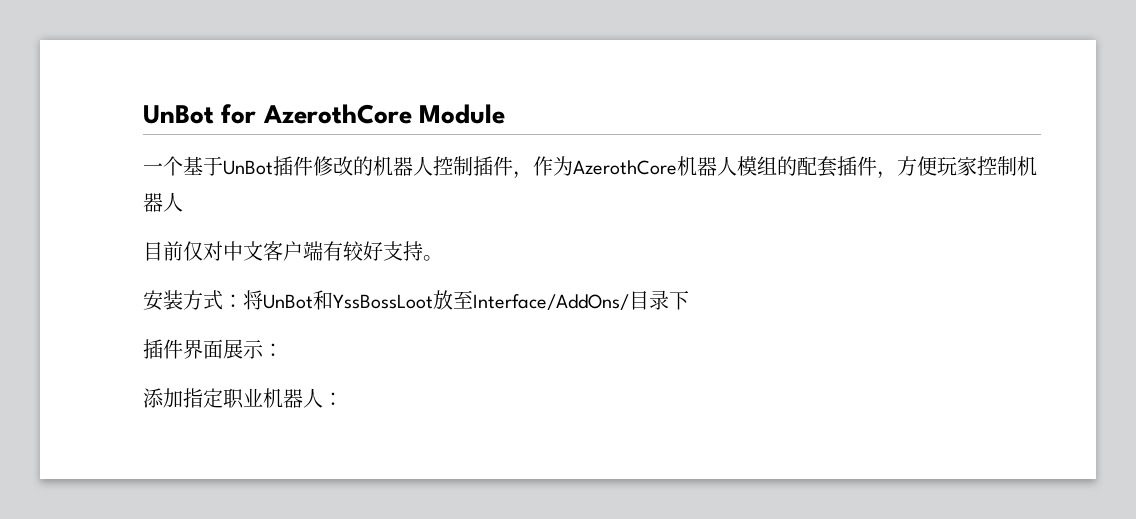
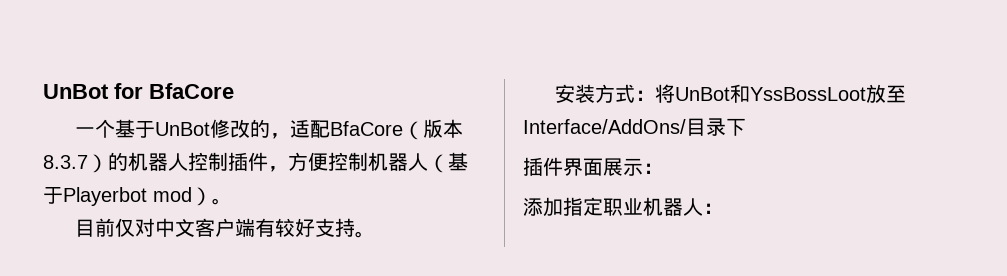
- UnBot for AzerothCore Module
+ UnBot for BfaCore
- 一个基于UnBot插件修改的机器人控制插件，作为AzerothCore机器人模组的配套插件，方便玩家控制机器人
+ 一个基于UnBot修改的，适配BfaCore（版本8.3.7）的机器人控制插件，方便控制机器人（基于Playerbot mod）。

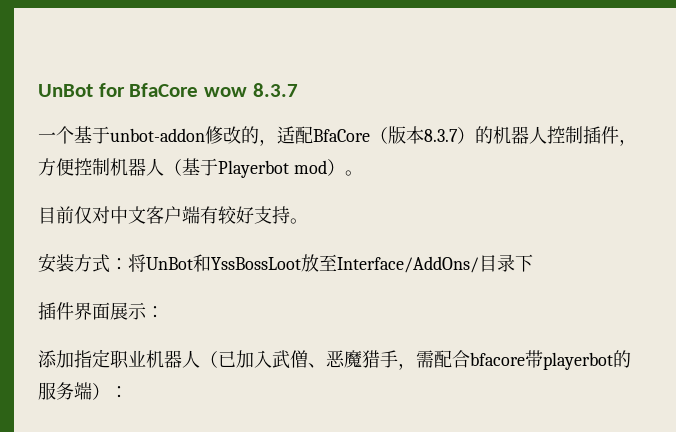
- UnBot for BfaCore
+ UnBot for BfaCore wow 8.3.7
- 一个基于UnBot修改的，适配BfaCore（版本8.3.7）的机器人控制插件，方便控制机器人（基于Playerbot mod）。
+ 一个基于unbot-addon修改的，适配BfaCore（版本8.3.7）的机器人控制插件，方便控制机器人（基于Playerbot mod）。
- 添加指定职业机器人：
+ 添加指定职业机器人（已加入武僧、恶魔猎手，需配合bfacore带playerbot的服务端）：

